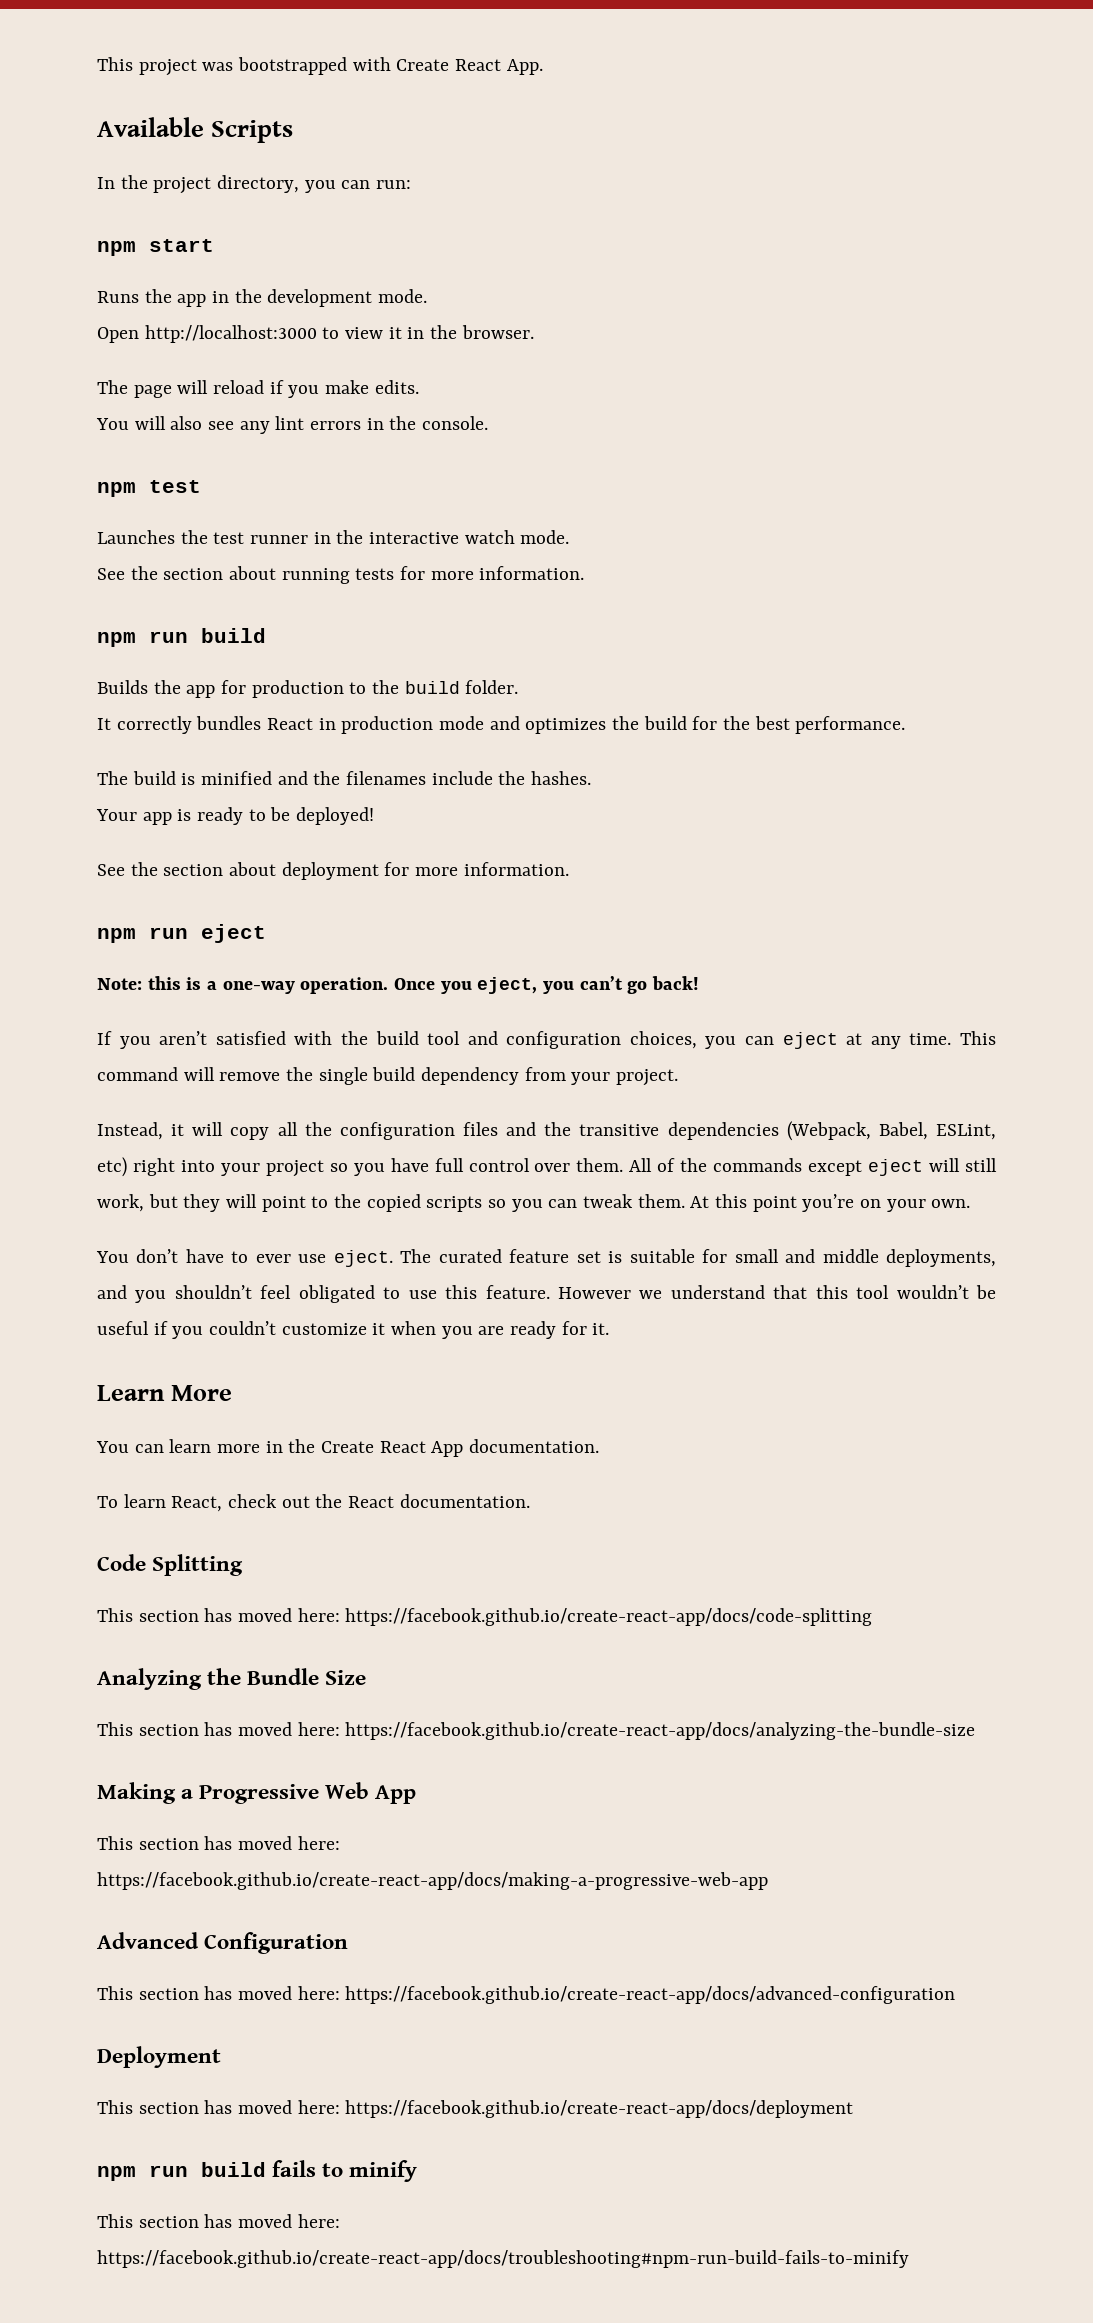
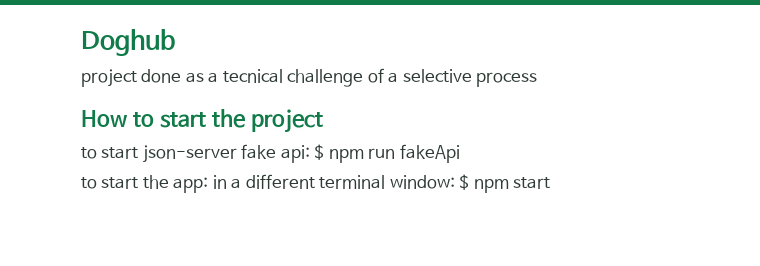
- This project was bootstrapped with Create React App.
- Available Scripts
- In the project directory, you can run:
- npm start
- Runs the app in the development mode.
- Open http://localhost:3000 to view it in the browser.
- The page will reload if you make edits.
- You will also see any lint errors in the console.
- npm test
- Launches the test runner in the interactive watch mode.
- See the section about running tests for more information.
- npm run build
- Builds the app for production to the build folder.
- It correctly bundles React in production mode and optimizes the build for the best performance.
- The build is minified and the filenames include the hashes.
- Your app is ready to be deployed!
- See the section about deployment for more information.
- npm run eject
- Note: this is a one-way operation. Once you eject, you can’t go back!
- If you aren’t satisfied with the build tool and configuration choices, you can eject at any time. This command will remove the single build dependency from your project.
- Instead, it will copy all the configuration files and the transitive dependencies (Webpack, Babel, ESLint, etc) right into your project so you have full control over them. All of the commands except eject will still work, but they will point to the copied scripts so you can tweak them. At this point you’re on your own.
- You don’t have to ever use eject. The curated feature set is suitable for small and middle deployments, and you shouldn’t feel obligated to use this feature. However we understand that this tool wouldn’t be useful if you couldn’t customize it when you are ready for it.
- Learn More
- You can learn more in the Create React App documentation.
- To learn React, check out the React documentation.
- Code Splitting
- This section has moved here: https://facebook.github.io/create-react-app/docs/code-splitting
- Analyzing the Bundle Size
- This section has moved here: https://facebook.github.io/create-react-app/docs/analyzing-the-bundle-size
- Making a Progressive Web App
- This section has moved here: https://facebook.github.io/create-react-app/docs/making-a-progressive-web-app
- Advanced Configuration
- This section has moved here: https://facebook.github.io/create-react-app/docs/advanced-configuration
- Deployment
- This section has moved here: https://facebook.github.io/create-react-app/docs/deployment
- npm run build fails to minify
- This section has moved here: https://facebook.github.io/create-react-app/docs/troubleshooting#npm-run-build-fails-to-minify
+ Doghub
+ project done as a tecnical challenge of a selective process
+ How to start the project
+ to start json-server fake api: $ npm run fakeApi
+ to start the app: in a different terminal window: $ npm start

